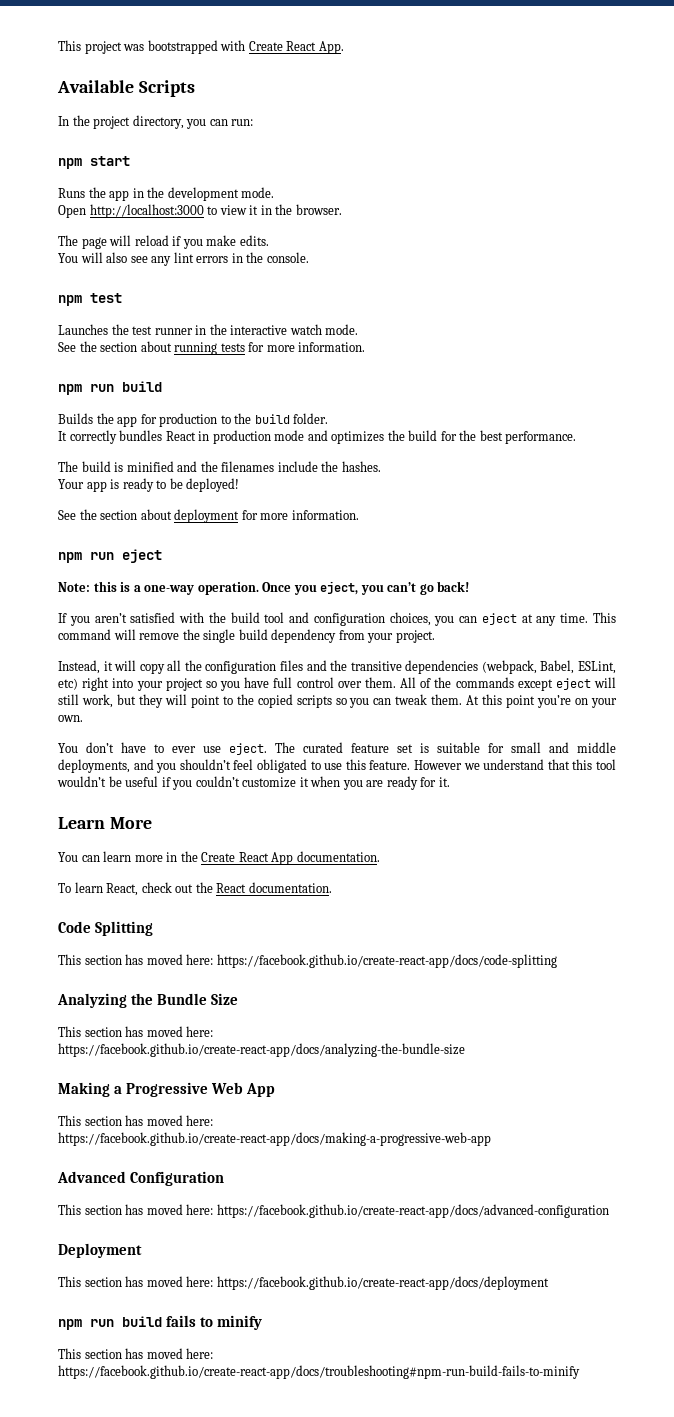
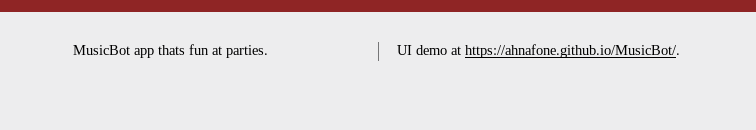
- This project was bootstrapped with Create React App.
- Available Scripts
- In the project directory, you can run:
- npm start
- Runs the app in the development mode.
- Open http://localhost:3000 to view it in the browser.
- The page will reload if you make edits.
- You will also see any lint errors in the console.
- npm test
- Launches the test runner in the interactive watch mode.
- See the section about running tests for more information.
- npm run build
- Builds the app for production to the build folder.
- It correctly bundles React in production mode and optimizes the build for the best performance.
- The build is minified and the filenames include the hashes.
- Your app is ready to be deployed!
- See the section about deployment for more information.
- npm run eject
- Note: this is a one-way operation. Once you eject, you can’t go back!
- If you aren’t satisfied with the build tool and configuration choices, you can eject at any time. This command will remove the single build dependency from your project.
- Instead, it will copy all the configuration files and the transitive dependencies (webpack, Babel, ESLint, etc) right into your project so you have full control over them. All of the commands except eject will still work, but they will point to the copied scripts so you can tweak them. At this point you’re on your own.
- You don’t have to ever use eject. The curated feature set is suitable for small and middle deployments, and you shouldn’t feel obligated to use this feature. However we understand that this tool wouldn’t be useful if you couldn’t customize it when you are ready for it.
- Learn More
- You can learn more in the Create React App documentation.
- To learn React, check out the React documentation.
- Code Splitting
- This section has moved here: https://facebook.github.io/create-react-app/docs/code-splitting
- Analyzing the Bundle Size
- This section has moved here: https://facebook.github.io/create-react-app/docs/analyzing-the-bundle-size
- Making a Progressive Web App
- This section has moved here: https://facebook.github.io/create-react-app/docs/making-a-progressive-web-app
- Advanced Configuration
- This section has moved here: https://facebook.github.io/create-react-app/docs/advanced-configuration
- Deployment
- This section has moved here: https://facebook.github.io/create-react-app/docs/deployment
- npm run build fails to minify
- This section has moved here: https://facebook.github.io/create-react-app/docs/troubleshooting#npm-run-build-fails-to-minify
+ MusicBot app thats fun at parties.
+ UI demo at https://ahnafone.github.io/MusicBot/.

